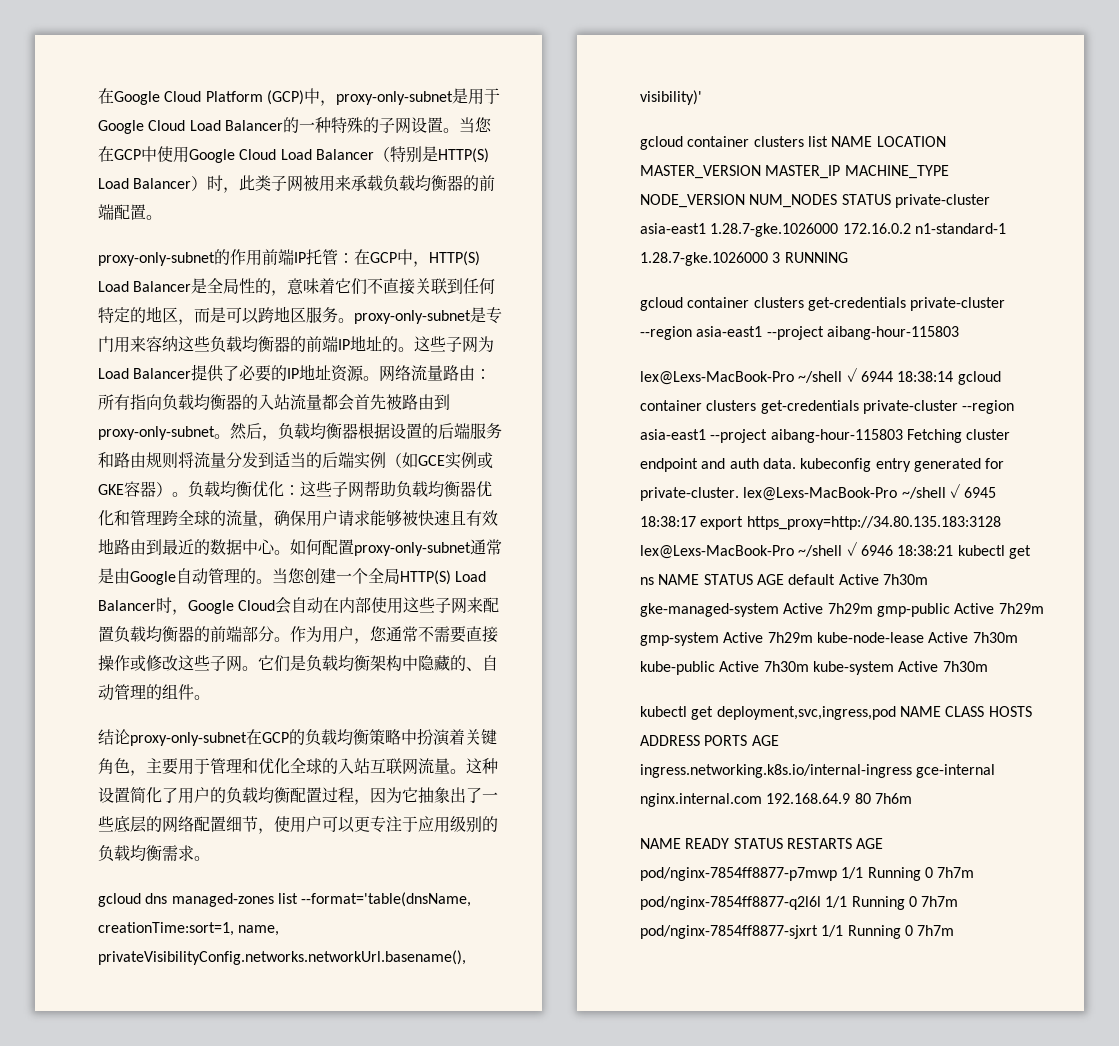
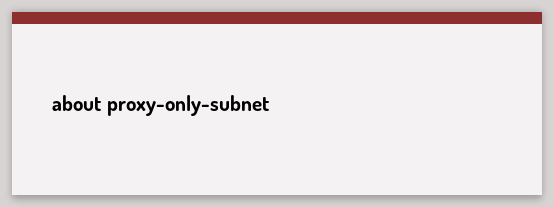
- 在Google Cloud Platform (GCP)中，proxy-only-subnet是用于Google Cloud Load Balancer的一种特殊的子网设置。当您在GCP中使用Google Cloud Load Balancer（特别是HTTP(S) Load Balancer）时，此类子网被用来承载负载均衡器的前端配置。
- proxy-only-subnet的作用前端IP托管：在GCP中，HTTP(S) Load Balancer是全局性的，意味着它们不直接关联到任何特定的地区，而是可以跨地区服务。proxy-only-subnet是专门用来容纳这些负载均衡器的前端IP地址的。这些子网为Load Balancer提供了必要的IP地址资源。网络流量路由：所有指向负载均衡器的入站流量都会首先被路由到proxy-only-subnet。然后，负载均衡器根据设置的后端服务和路由规则将流量分发到适当的后端实例（如GCE实例或GKE容器）。负载均衡优化：这些子网帮助负载均衡器优化和管理跨全球的流量，确保用户请求能够被快速且有效地路由到最近的数据中心。如何配置proxy-only-subnet通常是由Google自动管理的。当您创建一个全局HTTP(S) Load Balancer时，Google Cloud会自动在内部使用这些子网来配置负载均衡器的前端部分。作为用户，您通常不需要直接操作或修改这些子网。它们是负载均衡架构中隐藏的、自动管理的组件。
- 结论proxy-only-subnet在GCP的负载均衡策略中扮演着关键角色，主要用于管理和优化全球的入站互联网流量。这种设置简化了用户的负载均衡配置过程，因为它抽象出了一些底层的网络配置细节，使用户可以更专注于应用级别的负载均衡需求。
- gcloud dns managed-zones list --format='table(dnsName, creationTime:sort=1, name, privateVisibilityConfig.networks.networkUrl.basename(), visibility)'
- gcloud container clusters list NAME LOCATION MASTER_VERSION MASTER_IP MACHINE_TYPE NODE_VERSION NUM_NODES STATUS private-cluster asia-east1 1.28.7-gke.1026000 172.16.0.2 n1-standard-1 1.28.7-gke.1026000 3 RUNNING
- gcloud container clusters get-credentials private-cluster --region asia-east1 --project aibang-hour-115803
- lex@Lexs-MacBook-Pro ~/shell ✓ 6944 18:38:14 gcloud container clusters get-credentials private-cluster --region asia-east1 --project aibang-hour-115803 Fetching cluster endpoint and auth data. kubeconfig entry generated for private-cluster. lex@Lexs-MacBook-Pro ~/shell ✓ 6945 18:38:17 export https_proxy=http://34.80.135.183:3128 lex@Lexs-MacBook-Pro ~/shell ✓ 6946 18:38:21 kubectl get ns NAME STATUS AGE default Active 7h30m gke-managed-system Active 7h29m gmp-public Active 7h29m gmp-system Active 7h29m kube-node-lease Active 7h30m kube-public Active 7h30m kube-system Active 7h30m
- kubectl get deployment,svc,ingress,pod NAME CLASS HOSTS ADDRESS PORTS AGE ingress.networking.k8s.io/internal-ingress gce-internal nginx.internal.com 192.168.64.9 80 7h6m
- NAME READY STATUS RESTARTS AGE pod/nginx-7854ff8877-p7mwp 1/1 Running 0 7h7m pod/nginx-7854ff8877-q2l6l 1/1 Running 0 7h7m pod/nginx-7854ff8877-sjxrt 1/1 Running 0 7h7m
+ about proxy-only-subnet

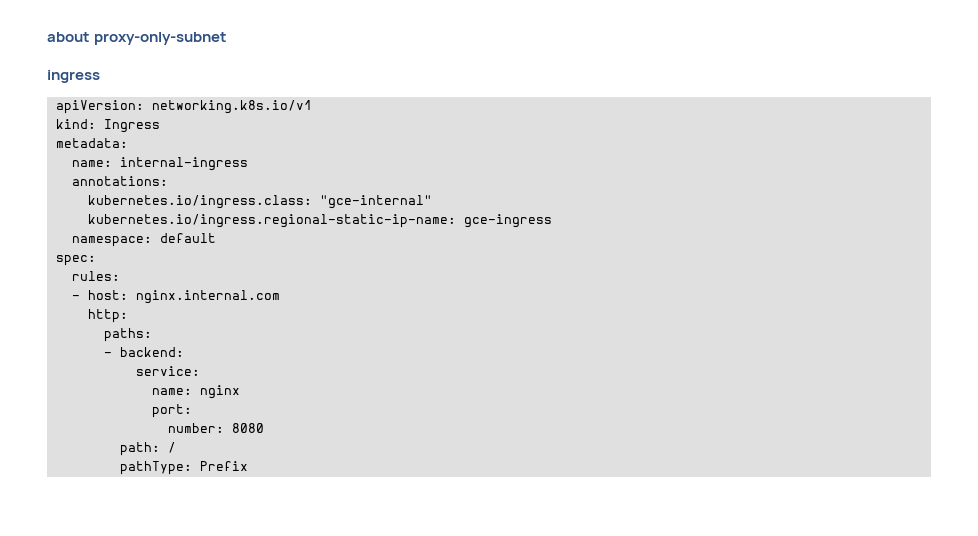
+ ingress
+ apiVersion: networking.k8s.io/v1
+ kind: Ingress
+ metadata:
+ name: internal-ingress
+ annotations:
+ kubernetes.io/ingress.class: "gce-internal"
+ kubernetes.io/ingress.regional-static-ip-name: gce-ingress
+ namespace: default
+ spec:
+ rules:
+ - host: nginx.internal.com
+ http:
+ paths:
+ - backend:
+ service:
+ name: nginx
+ port:
+ number: 8080
+ path: /
+ pathType: Prefix

